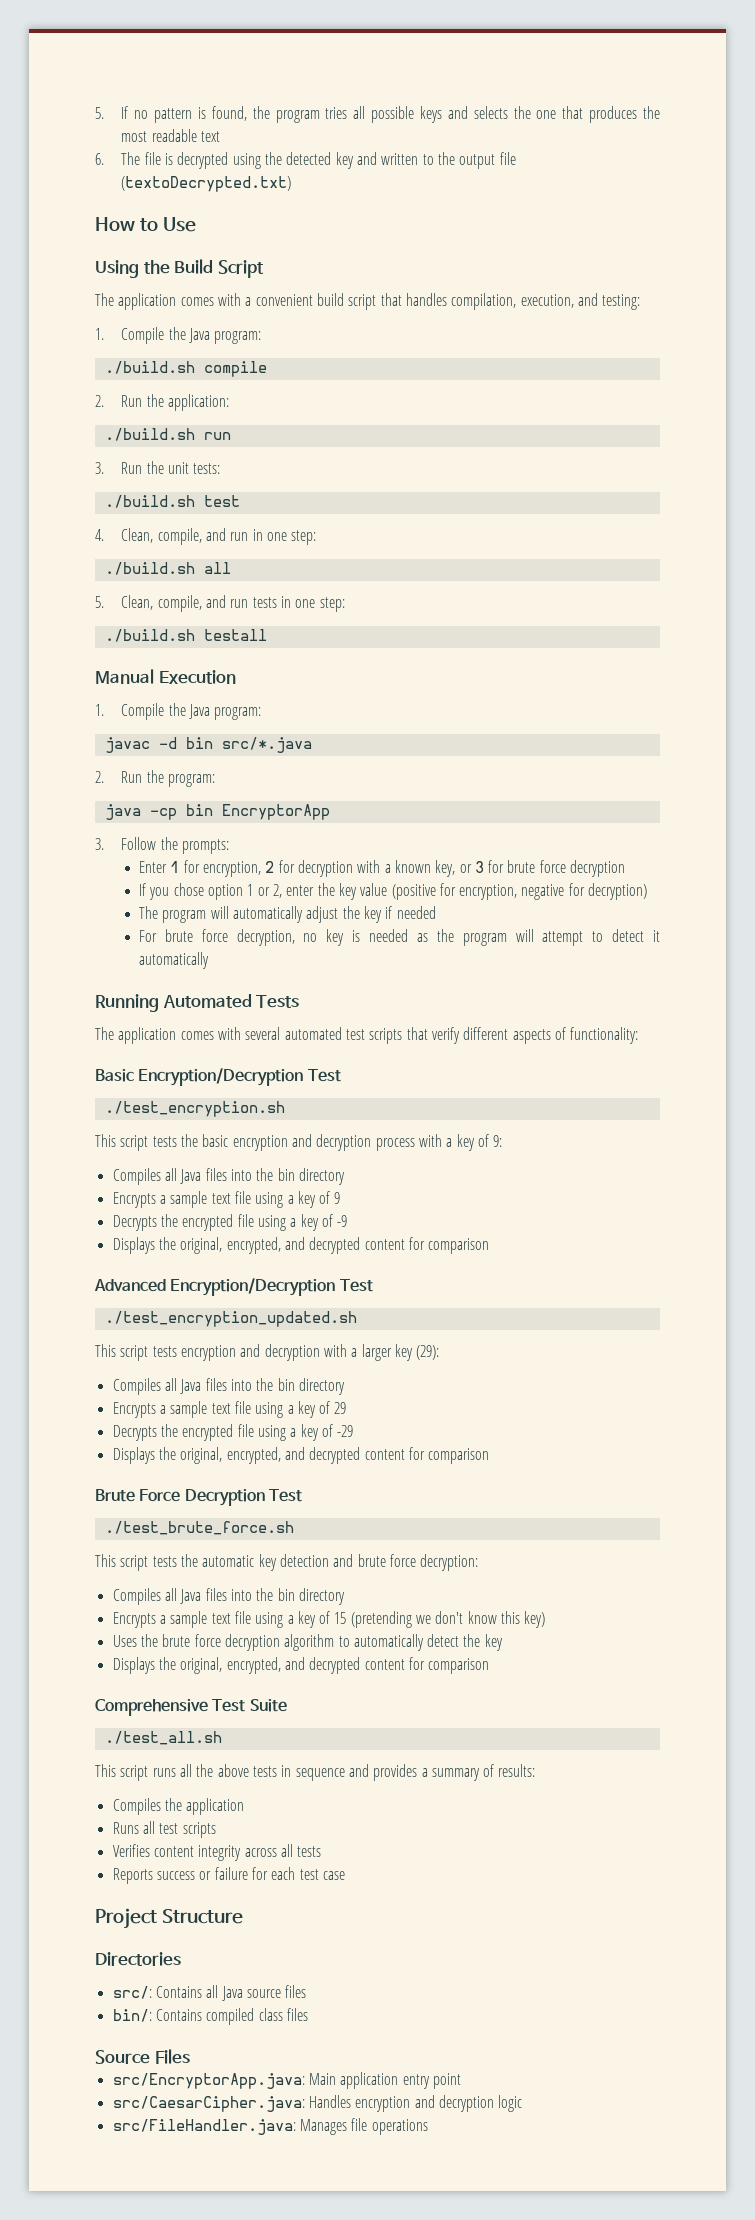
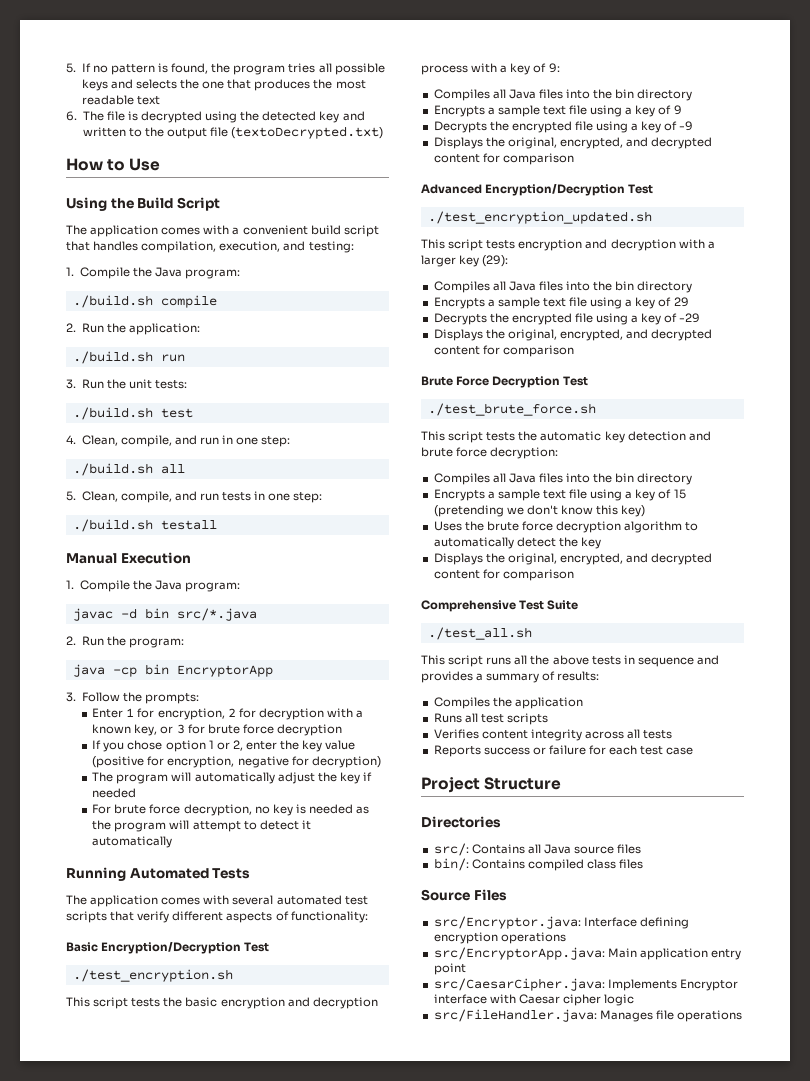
+ src/Encryptor.java: Interface defining encryption operations
- src/CaesarCipher.java: Handles encryption and decryption logic
+ src/CaesarCipher.java: Implements Encryptor interface with Caesar cipher logic

